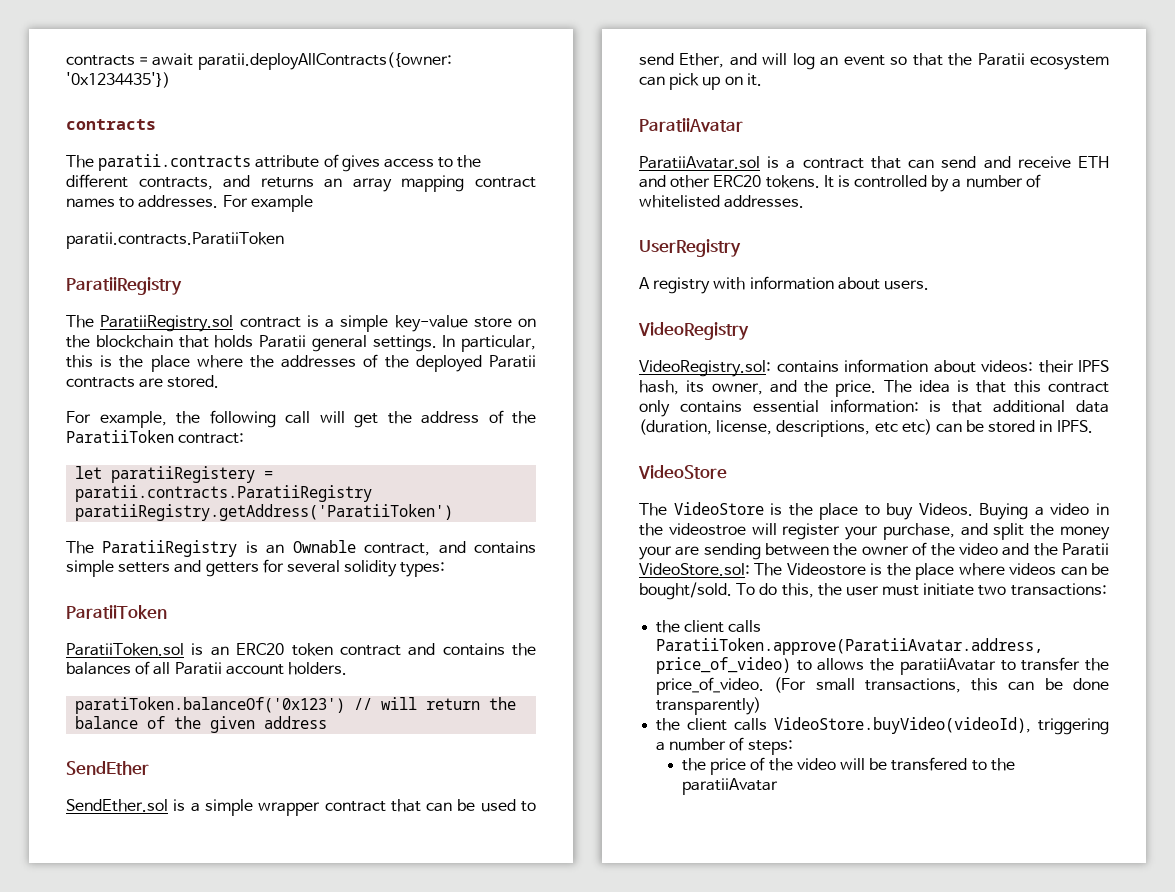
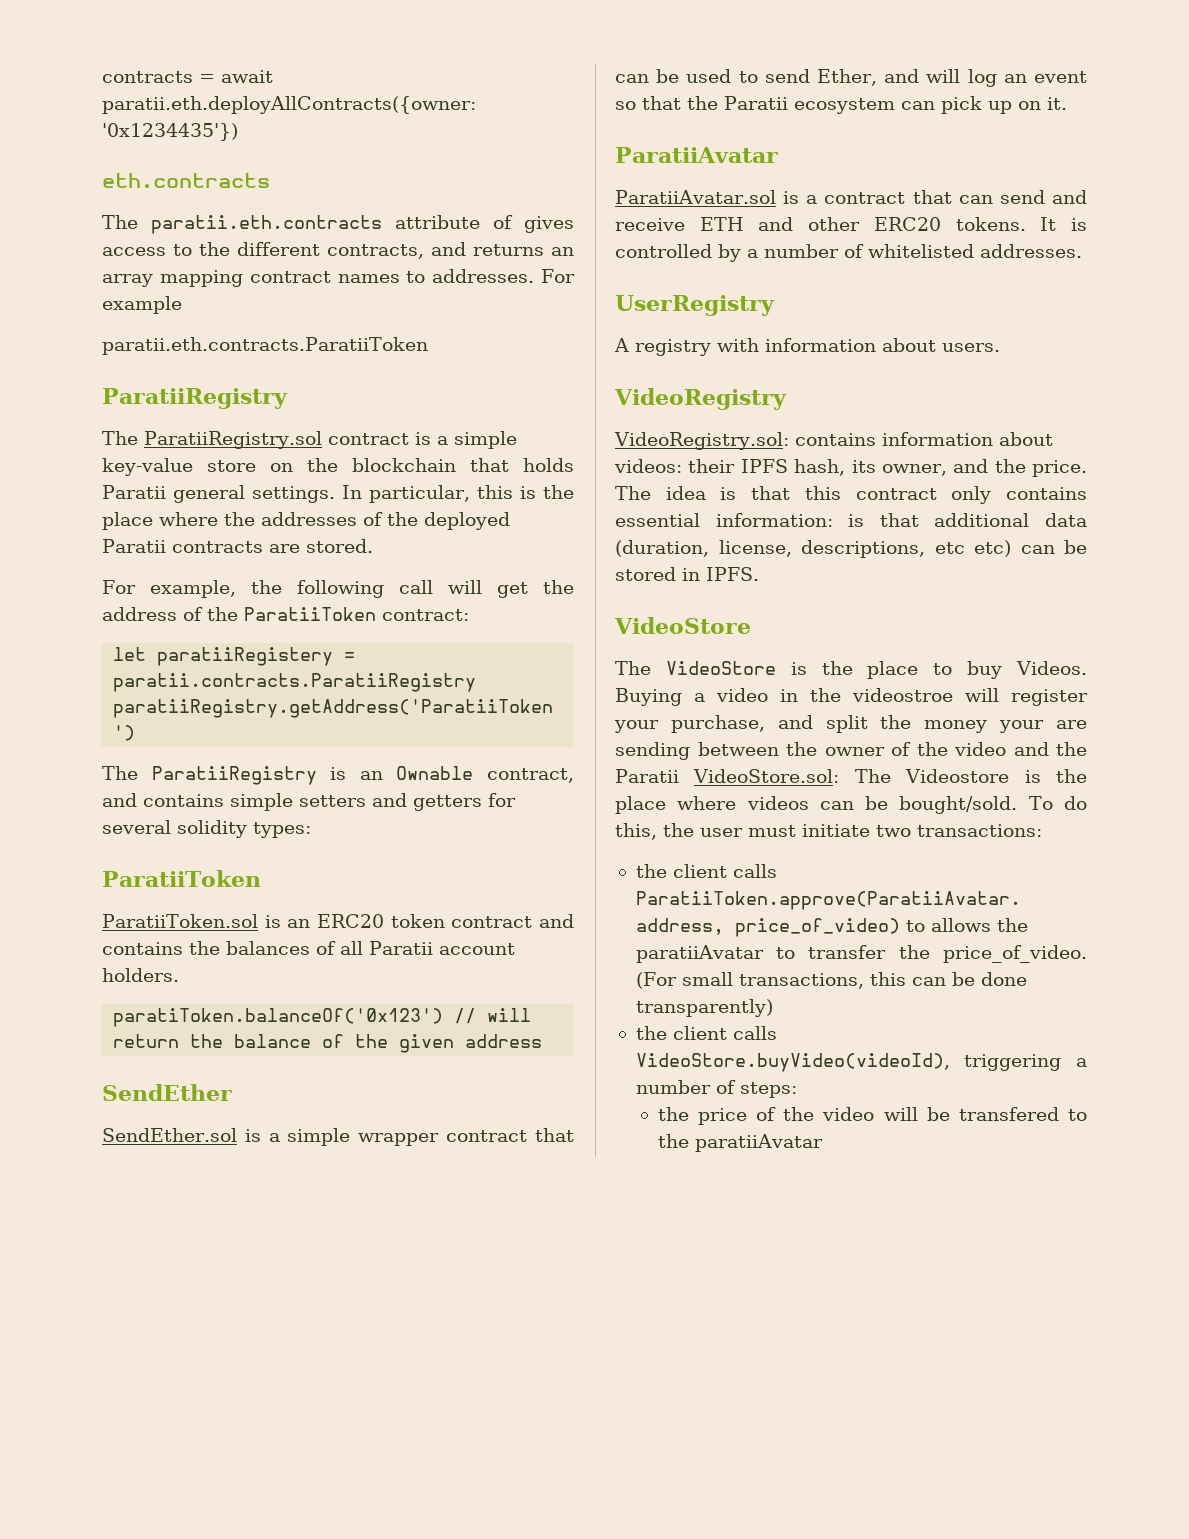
- contracts = await paratii.deployAllContracts({owner: '0x1234435'})
- contracts
- The paratii.contracts attribute of gives access to the different contracts, and returns an array mapping contract names to addresses.
+ contracts = await paratii.eth.deployAllContracts({owner: '0x1234435'})
+ eth.contracts
+ The paratii.eth.contracts attribute of gives access to the different contracts, and returns an array mapping contract names to addresses.
- paratii.contracts.ParatiiToken
+ paratii.eth.contracts.ParatiiToken

